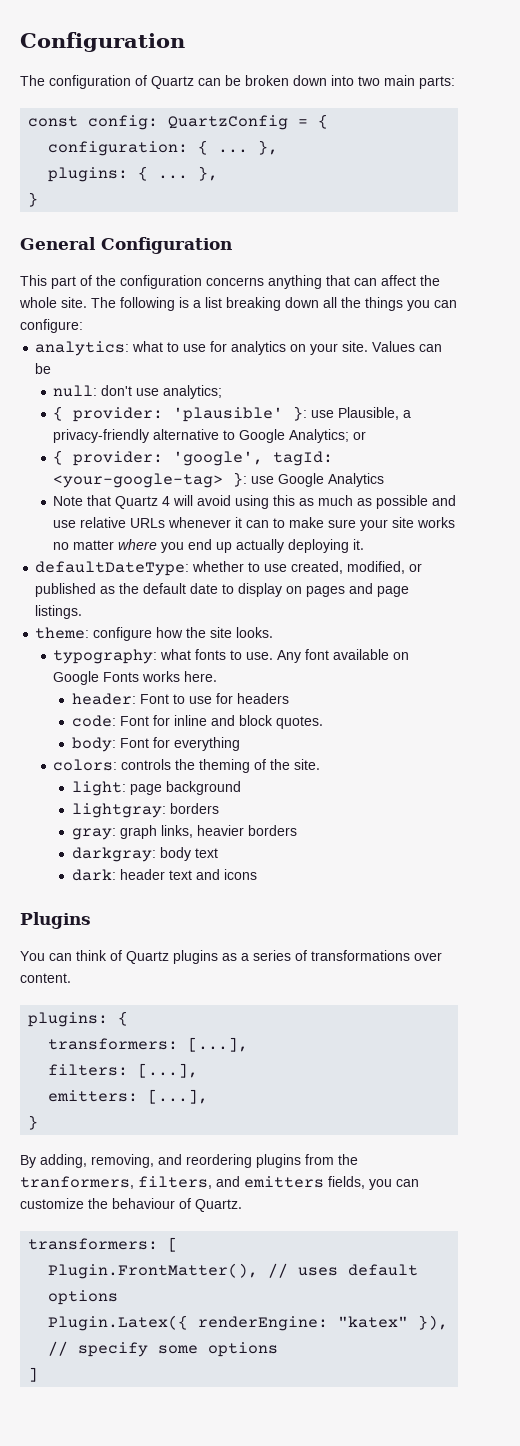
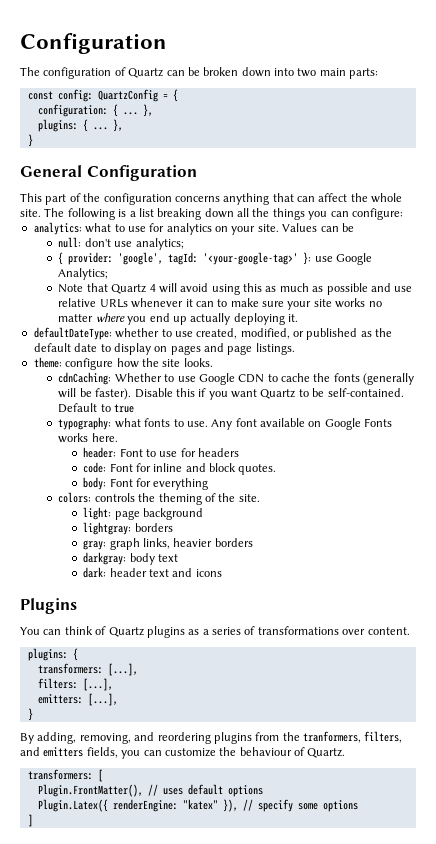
- { provider: 'plausible' }: use Plausible, a privacy-friendly alternative to Google Analytics; or
- { provider: 'google', tagId: <your-google-tag> }: use Google Analytics
+ { provider: 'google', tagId: '<your-google-tag>' }: use Google Analytics;
+ cdnCaching: Whether to use Google CDN to cache the fonts (generally will be faster). Disable this if you want Quartz to be self-contained. Default to true

